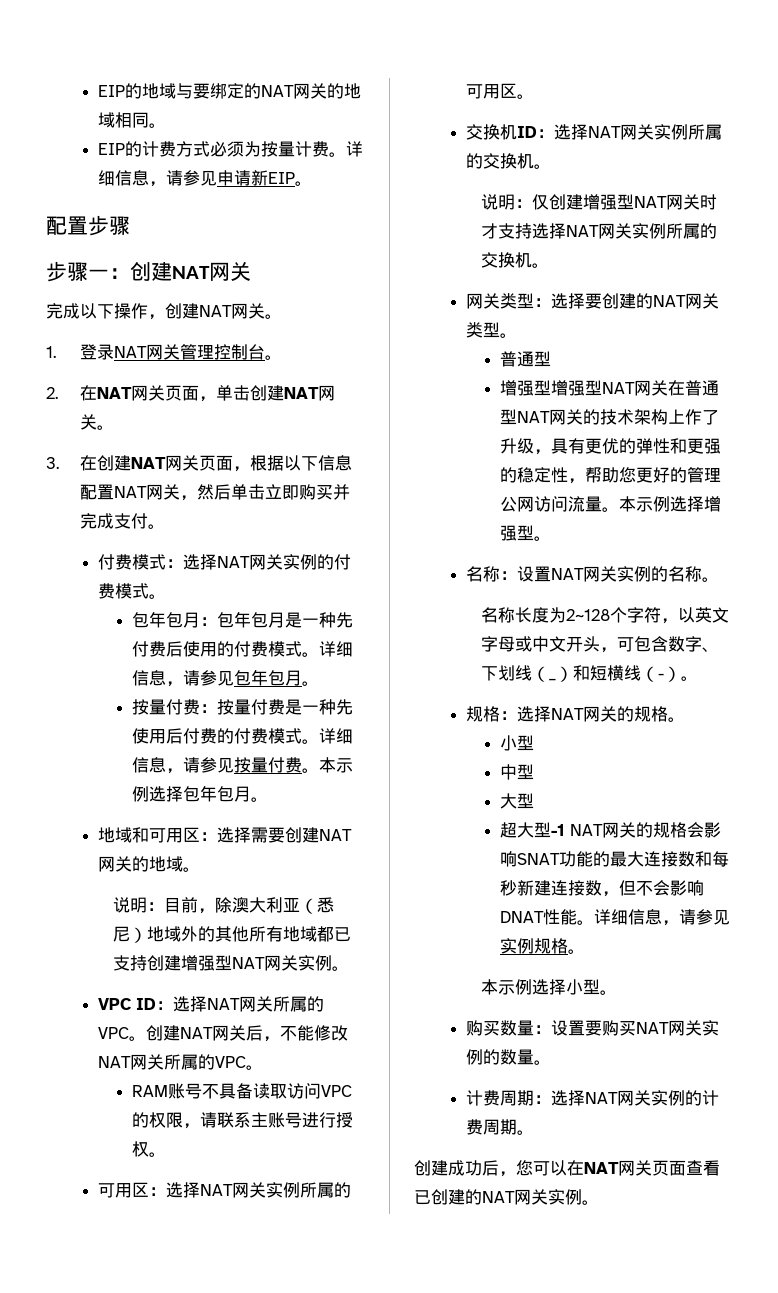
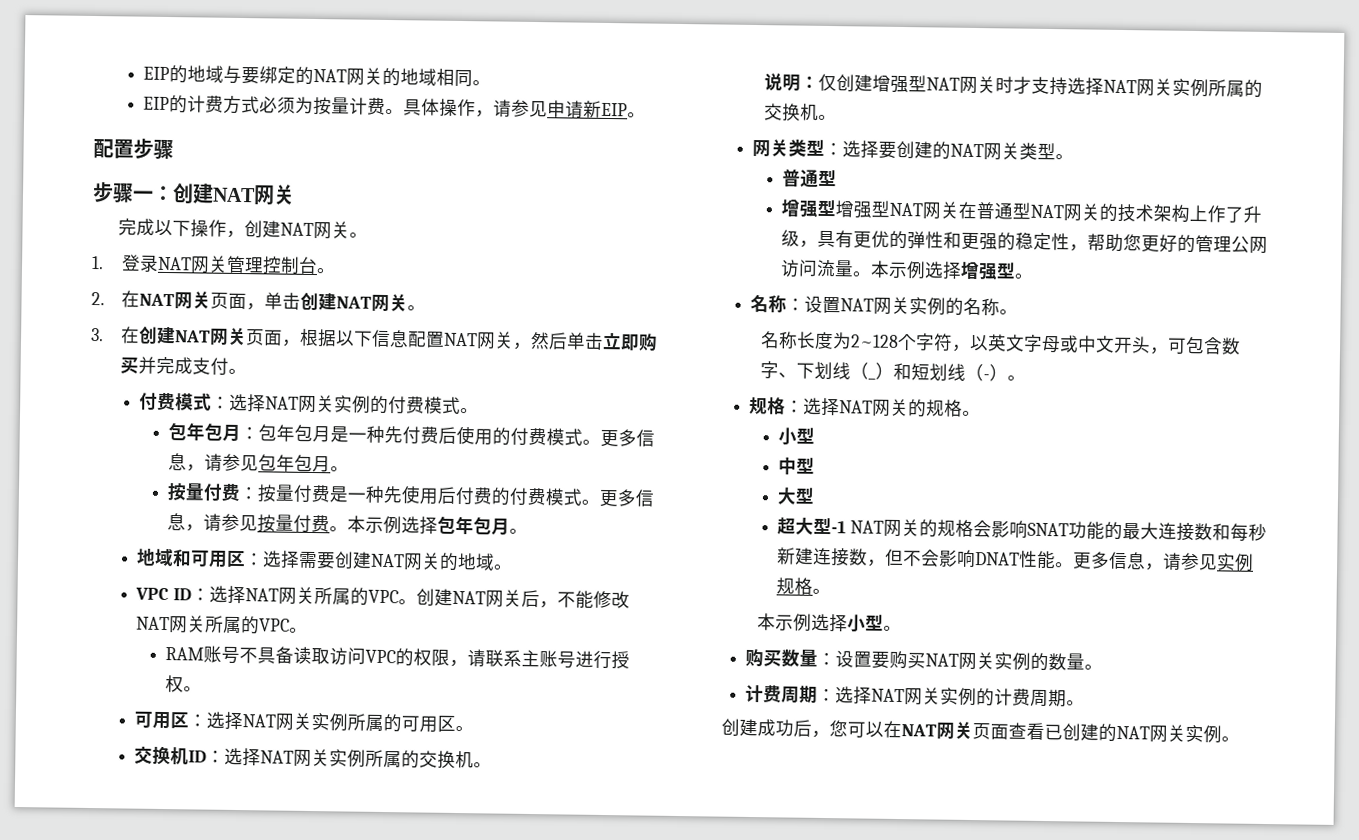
- 详细信息，请参见申请新EIP。
+ 具体操作，请参见申请新EIP。
- 详细信息，请参见包年包月。
+ 更多信息，请参见包年包月。
- 详细信息，请参见按量付费。
+ 更多信息，请参见按量付费。
- 说明：目前，除澳大利亚（悉尼）地域外的其他所有地域都已支持创建增强型NAT网关实例。
- 名称长度为2~128个字符，以英文字母或中文开头，可包含数字、下划线（_）和短横线（-）。
+ 名称长度为2~128个字符，以英文字母或中文开头，可包含数字、下划线（_）和短划线（-）。
- 详细信息，请参见实例规格。
+ 更多信息，请参见实例规格。

